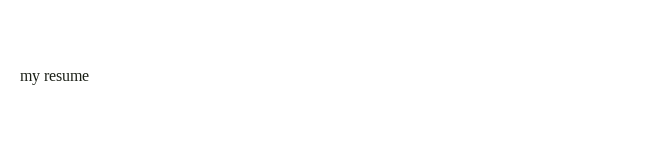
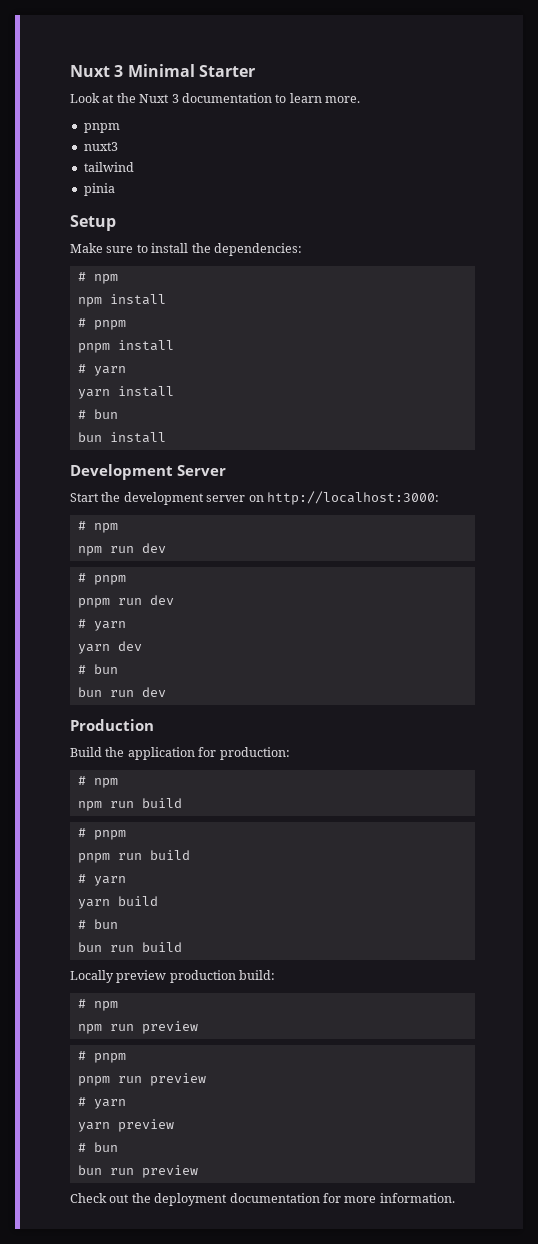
- my resume
+ Nuxt 3 Minimal Starter
+ Look at the Nuxt 3 documentation to learn more.
+ pnpm
+ nuxt3
+ tailwind
+ pinia
+ Setup
+ Make sure to install the dependencies:
+ # npm
+ npm install
+ # pnpm
+ pnpm install
+ # yarn
+ yarn install
+ # bun
+ bun install
+ Development Server
+ Start the development server on http://localhost:3000:
+ # npm
+ npm run dev
+ # pnpm
+ pnpm run dev
+ # yarn
+ yarn dev
+ # bun
+ bun run dev
+ Production
+ Build the application for production:
+ # npm
+ npm run build
+ # pnpm
+ pnpm run build
+ # yarn
+ yarn build
+ # bun
+ bun run build
+ Locally preview production build:
+ # npm
+ npm run preview
+ # pnpm
+ pnpm run preview
+ # yarn
+ yarn preview
+ # bun
+ bun run preview
+ Check out the deployment documentation for more information.

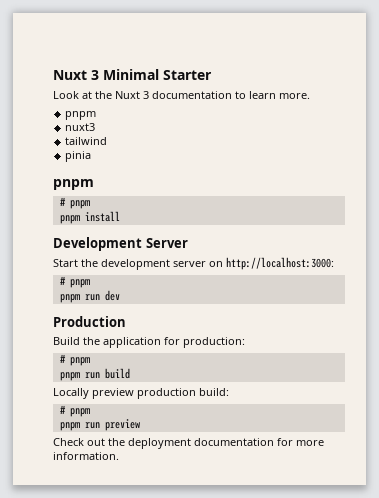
  pinia
- Setup
- Make sure to install the dependencies:
- # npm
- npm install
+ pnpm
  # pnpm
  pnpm install
- # yarn
- yarn install
- # bun
- bun install
  Start the development server on http://localhost:3000:
- # npm
- npm run dev
  pnpm run dev
- # yarn
- yarn dev
- # bun
- bun run dev
  Build the application for production:
- # npm
- npm run build
  pnpm run build
- # yarn
- yarn build
- # bun
- bun run build
  Locally preview production build:
- # npm
- npm run preview
  pnpm run preview
- # yarn
- yarn preview
- # bun
- bun run preview

